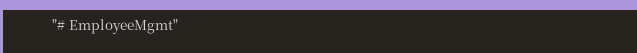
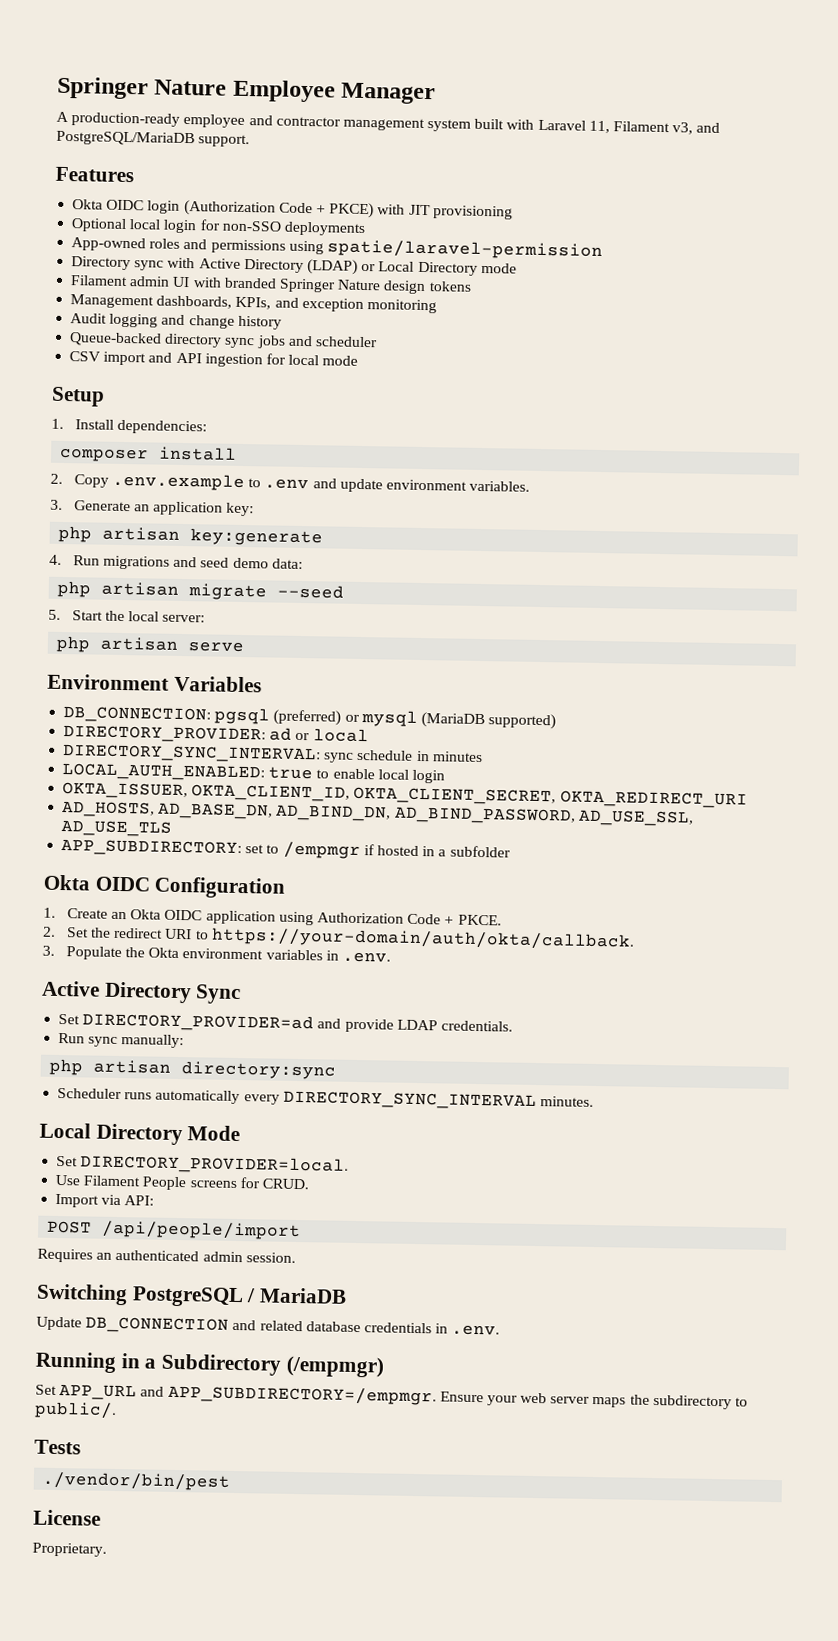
- "# EmployeeMgmt"
+ Springer Nature Employee Manager
+ A production-ready employee and contractor management system built with Laravel 11, Filament v3, and PostgreSQL/MariaDB support.
+ Features
+ Okta OIDC login (Authorization Code + PKCE) with JIT provisioning
+ Optional local login for non-SSO deployments
+ App-owned roles and permissions using spatie/laravel-permission
+ Directory sync with Active Directory (LDAP) or Local Directory mode
+ Filament admin UI with branded Springer Nature design tokens
+ Management dashboards, KPIs, and exception monitoring
+ Audit logging and change history
+ Queue-backed directory sync jobs and scheduler
+ CSV import and API ingestion for local mode
+ Setup
+ 1. Install dependencies:
+ composer install
+ 2. Copy .env.example to .env and update environment variables.
+ 3. Generate an application key:
+ php artisan key:generate
+ 4. Run migrations and seed demo data:
+ php artisan migrate --seed
+ 5. Start the local server:
+ php artisan serve
+ Environment Variables
+ DB_CONNECTION: pgsql (preferred) or mysql (MariaDB supported)
+ DIRECTORY_PROVIDER: ad or local
+ DIRECTORY_SYNC_INTERVAL: sync schedule in minutes
+ LOCAL_AUTH_ENABLED: true to enable local login
+ OKTA_ISSUER, OKTA_CLIENT_ID, OKTA_CLIENT_SECRET, OKTA_REDIRECT_URI
+ AD_HOSTS, AD_BASE_DN, AD_BIND_DN, AD_BIND_PASSWORD, AD_USE_SSL, AD_USE_TLS
+ APP_SUBDIRECTORY: set to /empmgr if hosted in a subfolder
+ Okta OIDC Configuration
+ 1. Create an Okta OIDC application using Authorization Code + PKCE.
+ 2. Set the redirect URI to https://your-domain/auth/okta/callback.
+ 3. Populate the Okta environment variables in .env.
+ Active Directory Sync
+ Set DIRECTORY_PROVIDER=ad and provide LDAP credentials.
+ Run sync manually:
+ php artisan directory:sync
+ Scheduler runs automatically every DIRECTORY_SYNC_INTERVAL minutes.
+ Local Directory Mode
+ Set DIRECTORY_PROVIDER=local.
+ Use Filament People screens for CRUD.
+ Import via API:
+ POST /api/people/import
+ Requires an authenticated admin session.
+ Switching PostgreSQL / MariaDB
+ Update DB_CONNECTION and related database credentials in .env.
+ Running in a Subdirectory (/empmgr)
+ Set APP_URL and APP_SUBDIRECTORY=/empmgr. Ensure your web server maps the subdirectory to public/.
+ Tests
+ ./vendor/bin/pest
+ License
+ Proprietary.

